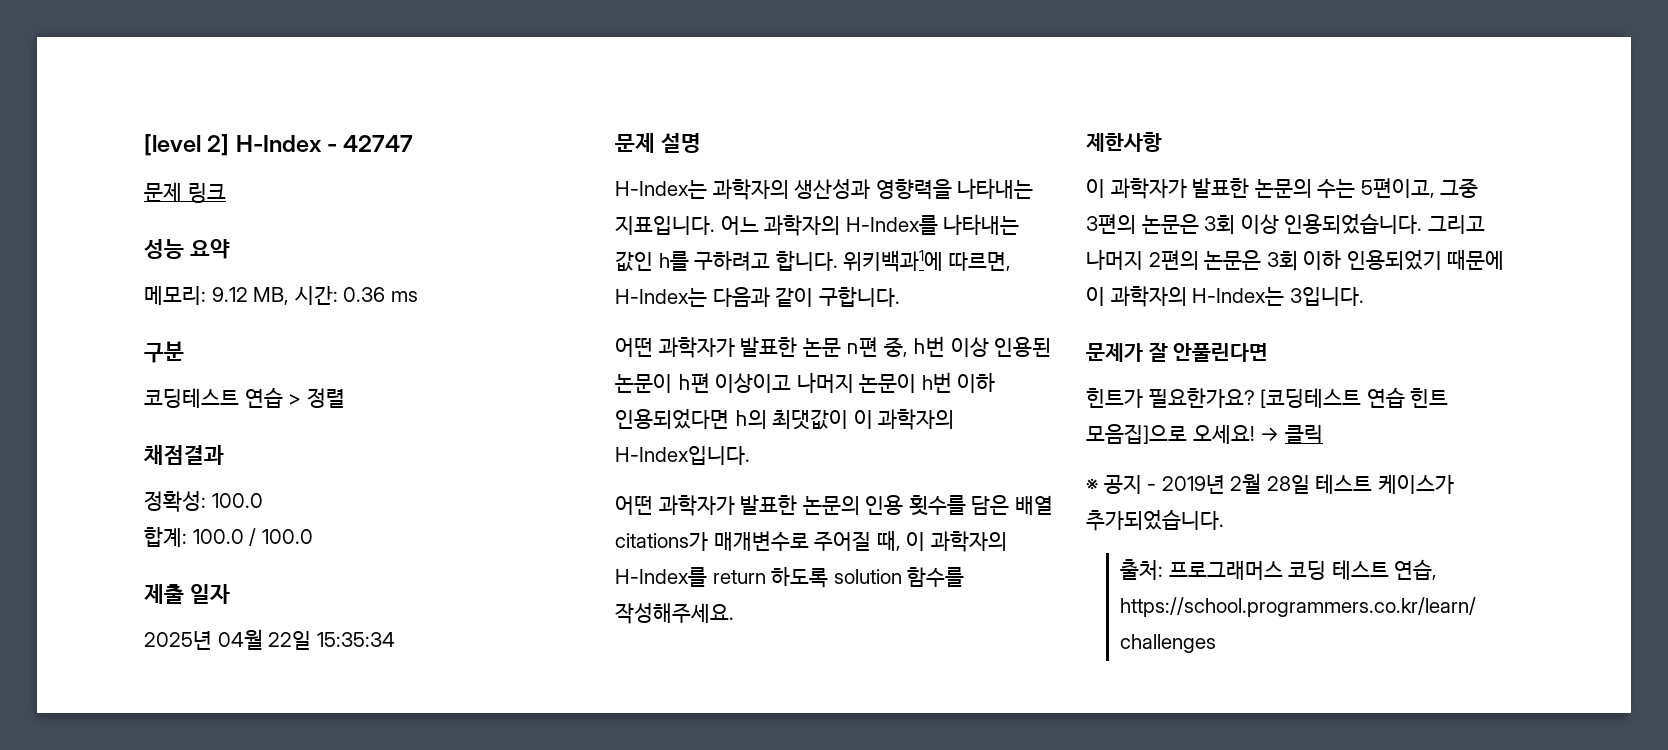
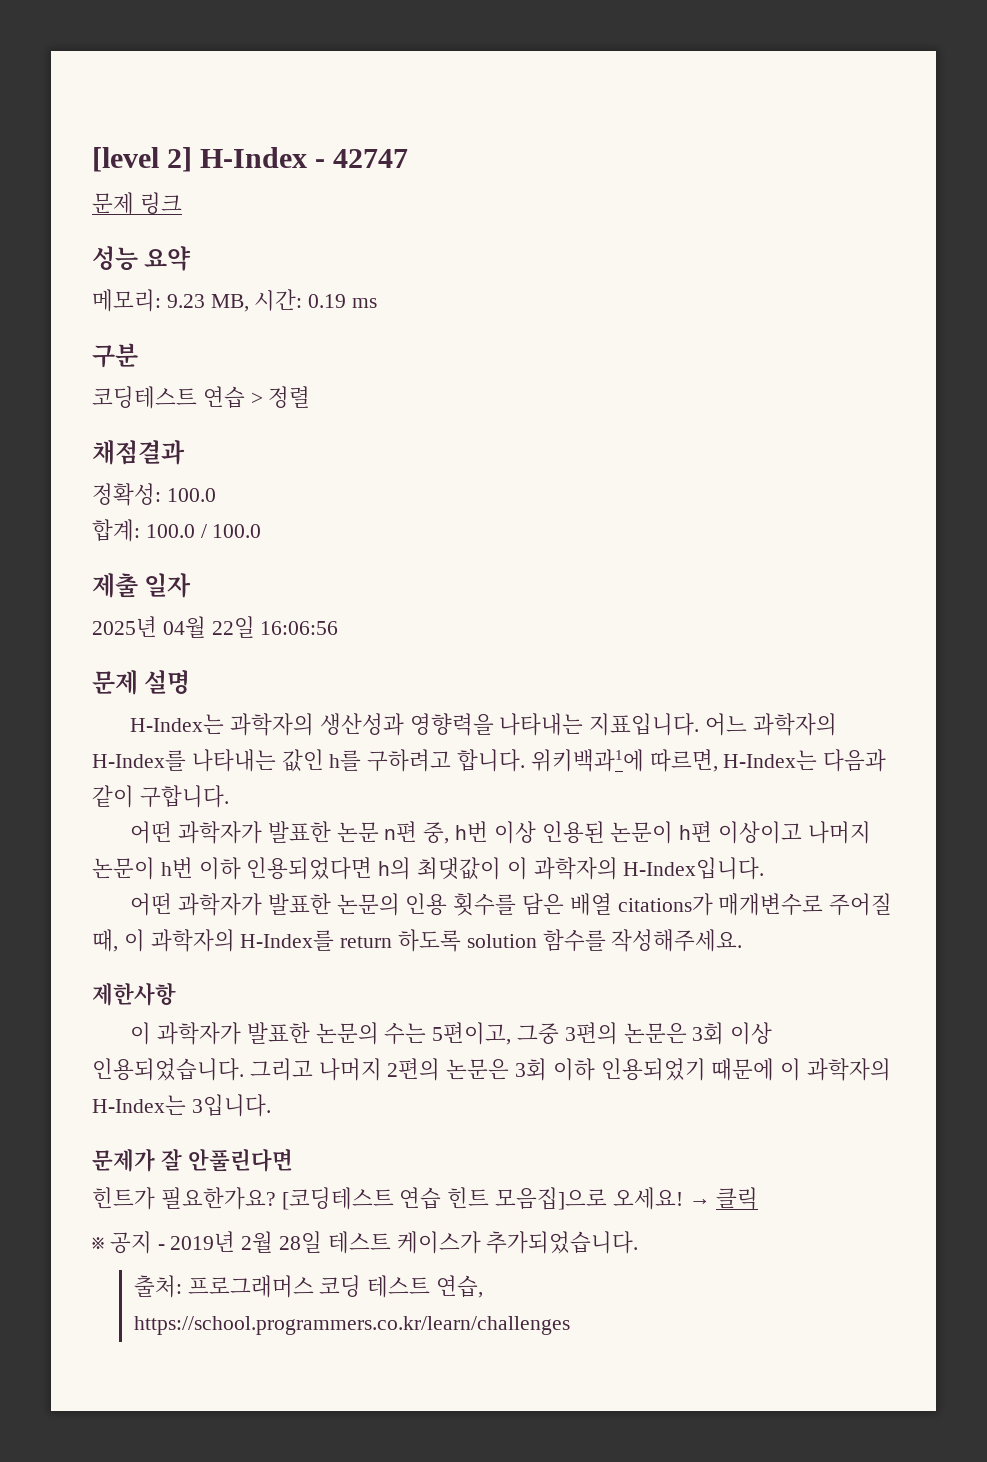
- 메모리: 9.12 MB, 시간: 0.36 ms
+ 메모리: 9.23 MB, 시간: 0.19 ms
- 2025년 04월 22일 15:35:34
+ 2025년 04월 22일 16:06:56

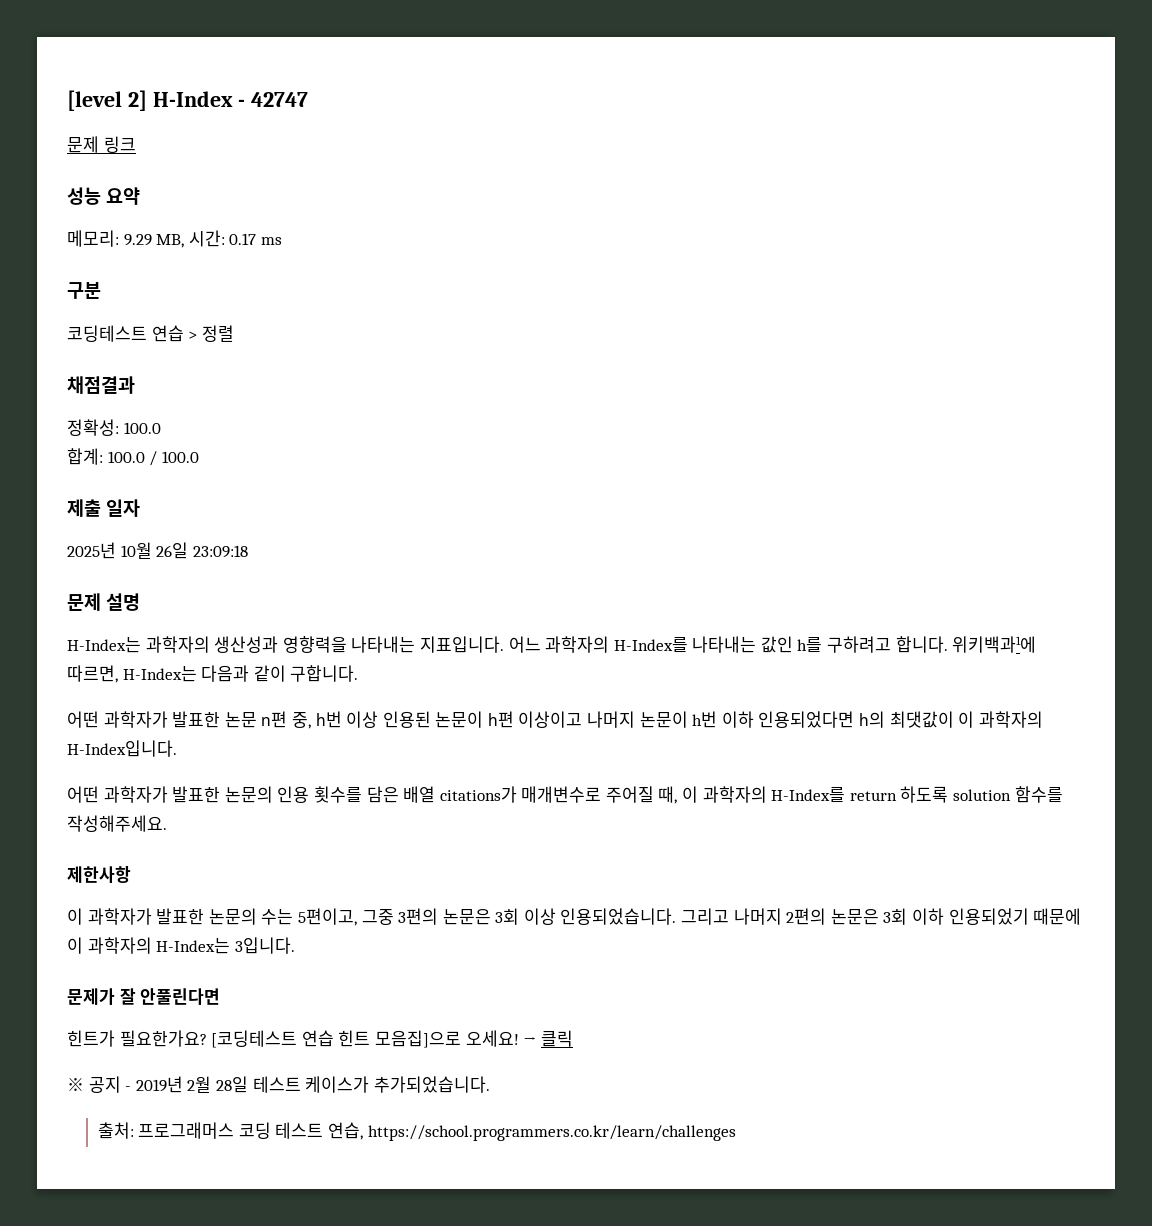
- 메모리: 9.23 MB, 시간: 0.19 ms
+ 메모리: 9.29 MB, 시간: 0.17 ms
- 2025년 04월 22일 16:06:56
+ 2025년 10월 26일 23:09:18

